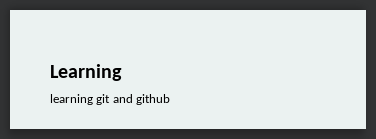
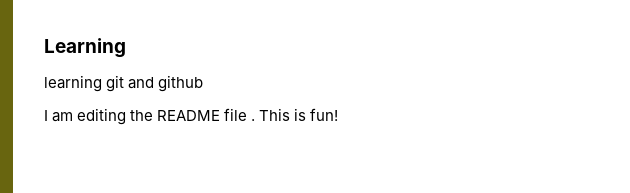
+ I am editing the README file . This is fun!

